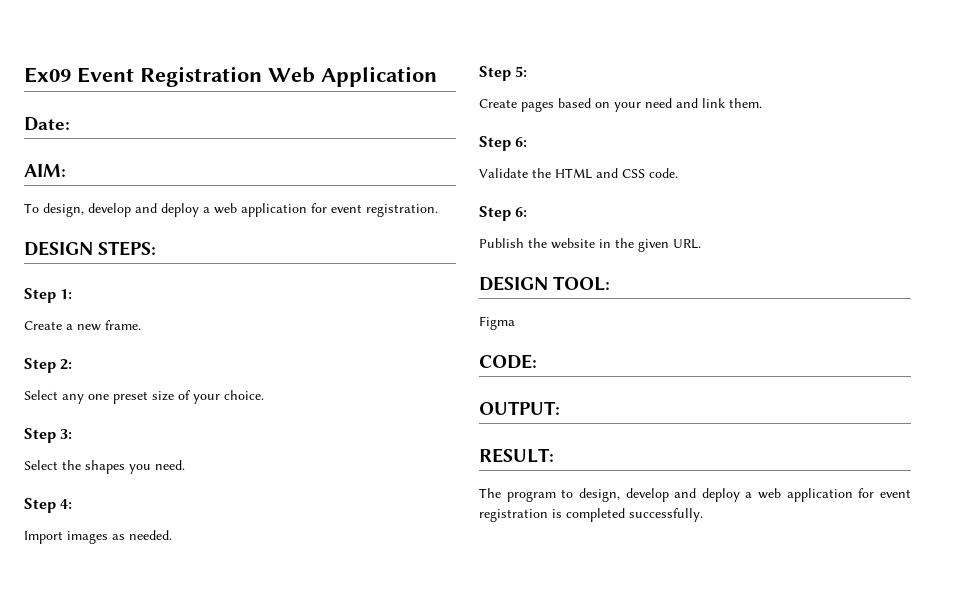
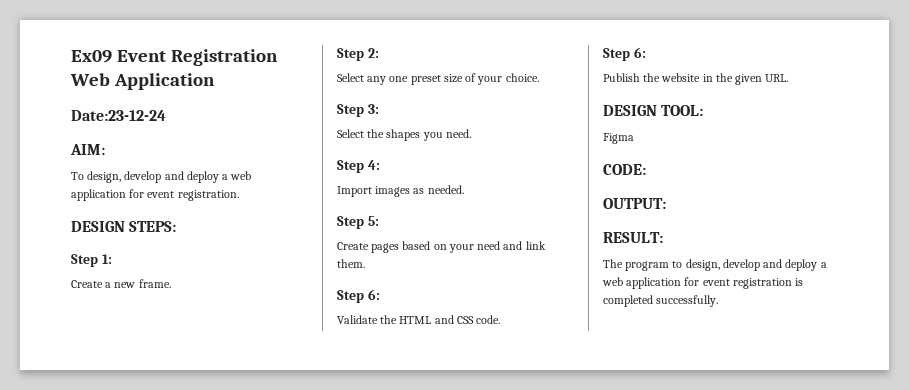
- Date:
+ Date:23-12-24

